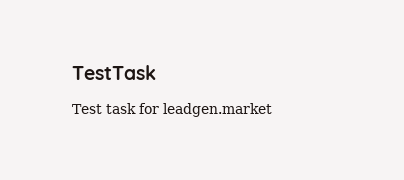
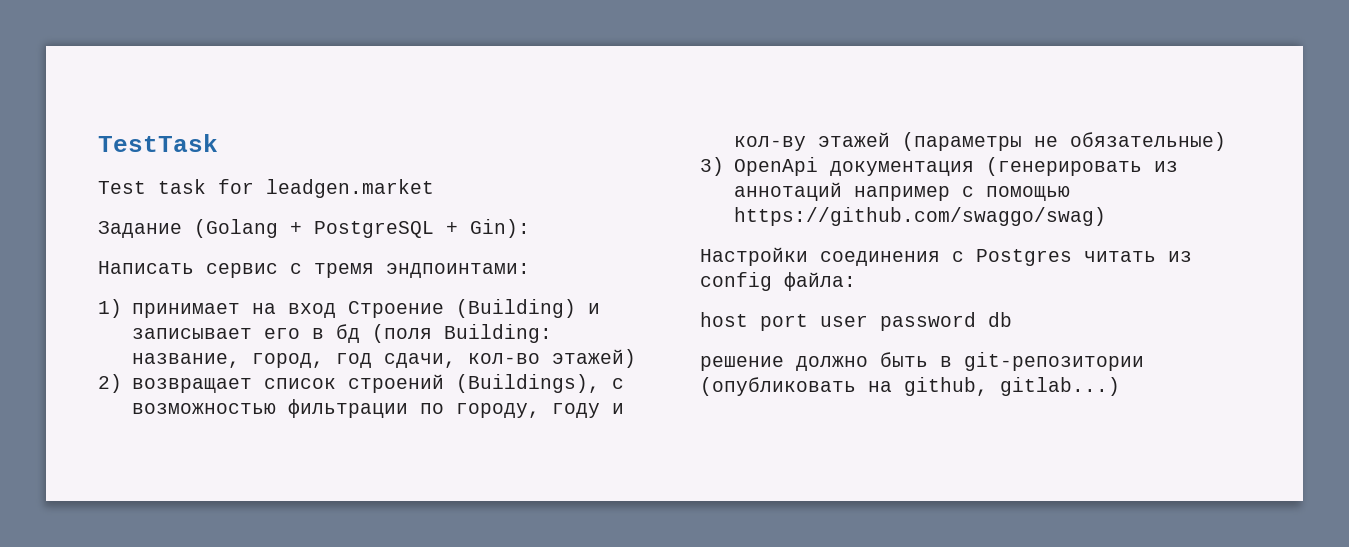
+ Задание (Golang + PostgreSQL + Gin):
+ Написать сервис с тремя эндпоинтами:
+ 1) принимает на вход Строение (Building) и записывает его в бд (поля Building: название, город, год сдачи, кол-во этажей)
+ 2) возвращает список строений (Buildings), с возможностью фильтрации по городу, году и кол-ву этажей (параметры не обязательные)
+ 3) OpenApi документация (генерировать из аннотаций например с помощью https://github.com/swaggo/swag)
+ Настройки соединения с Postgres читать из config файла:
+ host port user password db
+ решение должно быть в git-репозитории (опубликовать на github, gitlab...)

